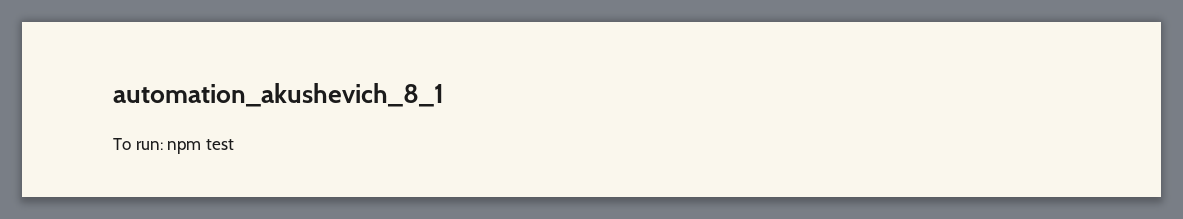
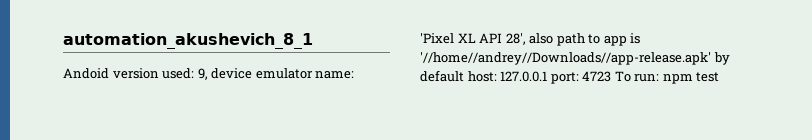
- To run: npm test
+ Andoid version used: 9, device emulator name: 'Pixel XL API 28', also path to app is '//home//andrey//Downloads//app-release.apk' by default host: 127.0.0.1 port: 4723 To run: npm test

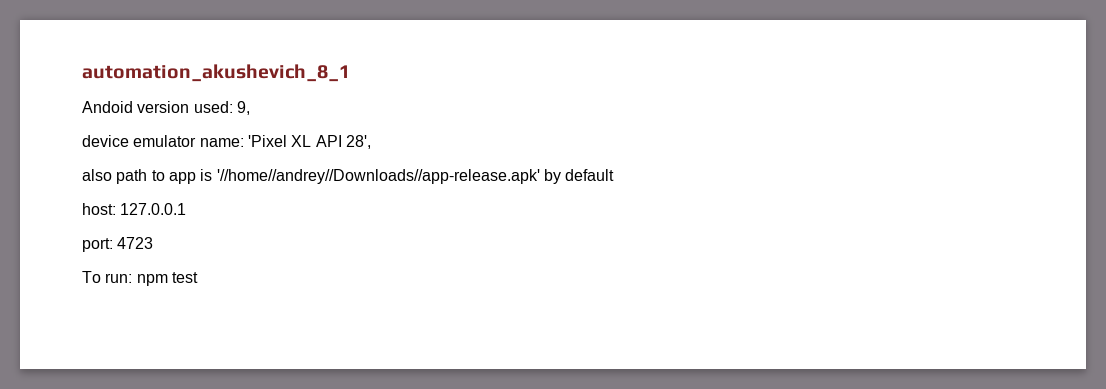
- Andoid version used: 9, device emulator name: 'Pixel XL API 28', also path to app is '//home//andrey//Downloads//app-release.apk' by default host: 127.0.0.1 port: 4723 To run: npm test
+ Andoid version used: 9,
+ device emulator name: 'Pixel XL API 28',
+ also path to app is '//home//andrey//Downloads//app-release.apk' by default
+ host: 127.0.0.1
+ port: 4723
+ To run: npm test

